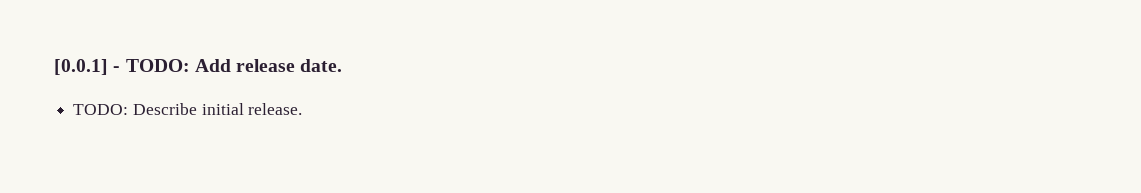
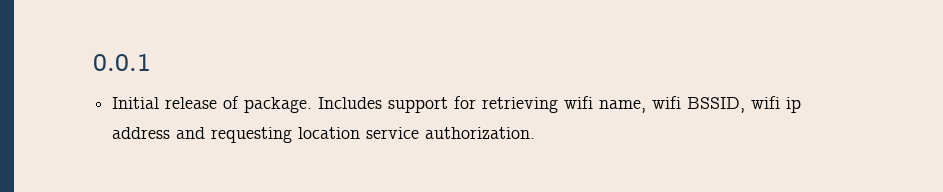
- [0.0.1] - TODO: Add release date.
- TODO: Describe initial release.
+ 0.0.1
+ Initial release of package. Includes support for retrieving wifi name, wifi BSSID, wifi ip address and requesting location service authorization.

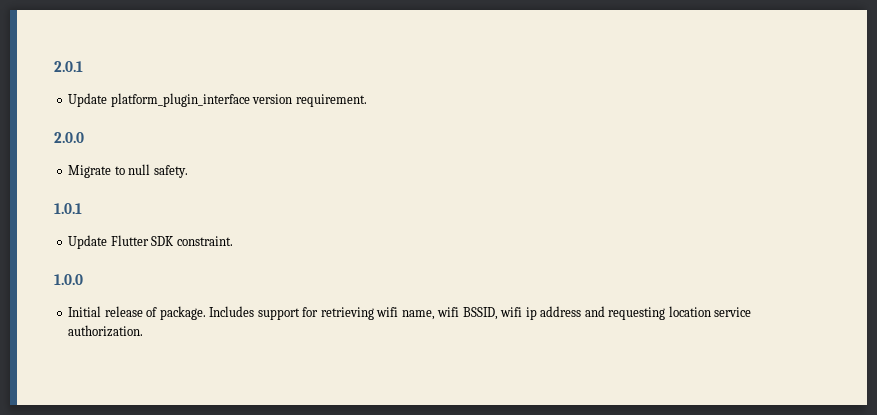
- 0.0.1
+ 2.0.1
+ Update platform_plugin_interface version requirement.
+ 2.0.0
+ Migrate to null safety.
+ 1.0.1
+ Update Flutter SDK constraint.
+ 1.0.0

